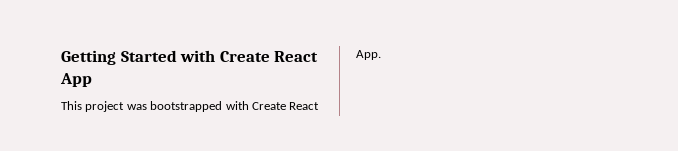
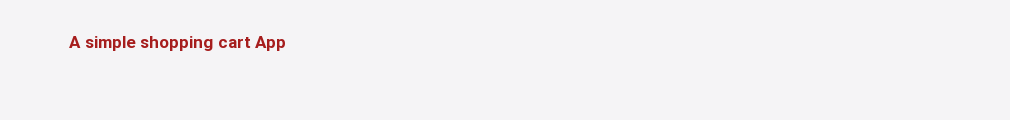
- Getting Started with Create React App
- This project was bootstrapped with Create React App.
+ A simple shopping cart App

